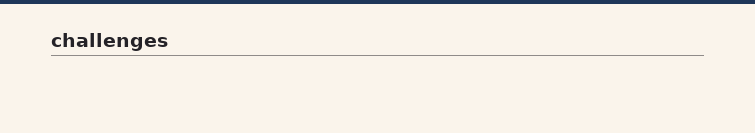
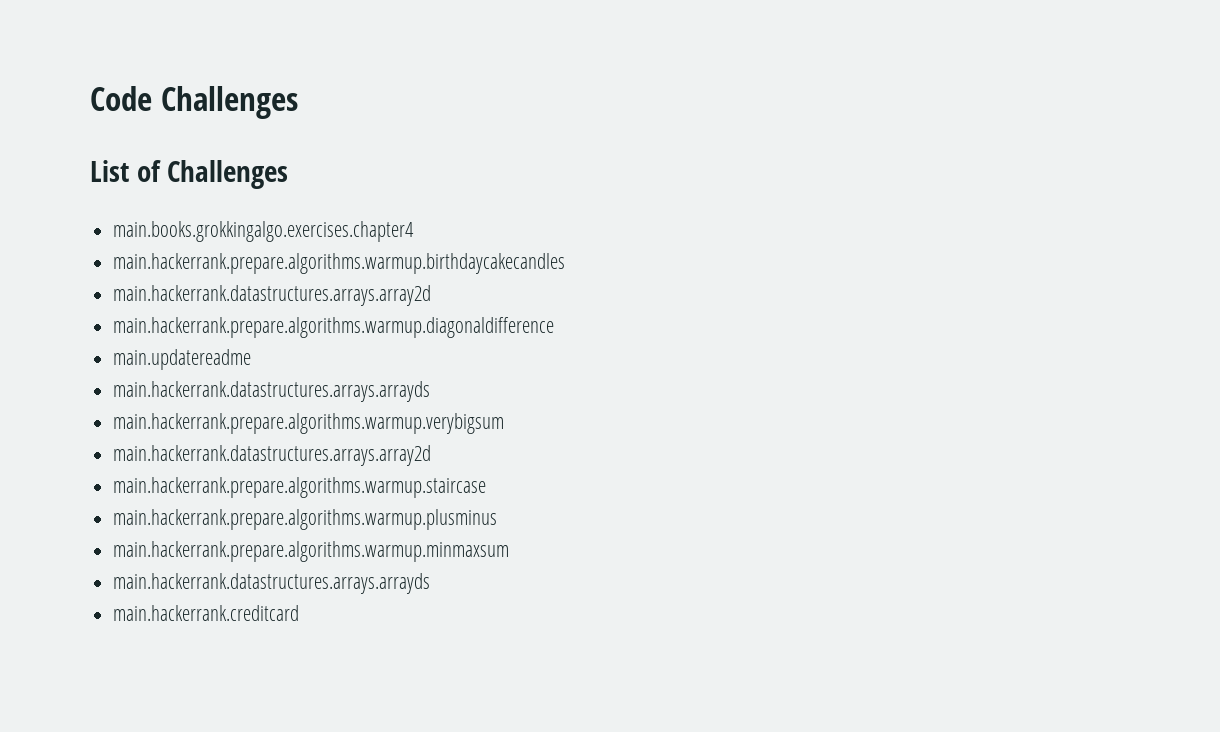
- challenges
+ Code Challenges
+ List of Challenges
+ main.books.grokkingalgo.exercises.chapter4
+ main.hackerrank.prepare.algorithms.warmup.birthdaycakecandles
+ main.hackerrank.datastructures.arrays.array2d
+ main.hackerrank.prepare.algorithms.warmup.diagonaldifference
+ main.updatereadme
+ main.hackerrank.datastructures.arrays.arrayds
+ main.hackerrank.prepare.algorithms.warmup.verybigsum
+ main.hackerrank.datastructures.arrays.array2d
+ main.hackerrank.prepare.algorithms.warmup.staircase
+ main.hackerrank.prepare.algorithms.warmup.plusminus
+ main.hackerrank.prepare.algorithms.warmup.minmaxsum
+ main.hackerrank.datastructures.arrays.arrayds
+ main.hackerrank.creditcard

